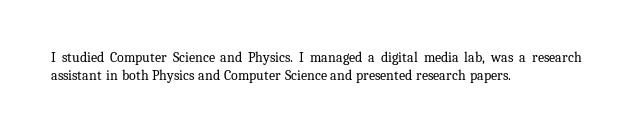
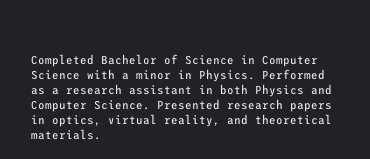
- I studied Computer Science and Physics. I managed a digital media lab, was a research assistant in both Physics and Computer Science and presented research papers.
+ Completed Bachelor of Science in Computer Science with a minor in Physics. Performed as a research assistant in both Physics and Computer Science. Presented research papers in optics, virtual reality, and theoretical materials.

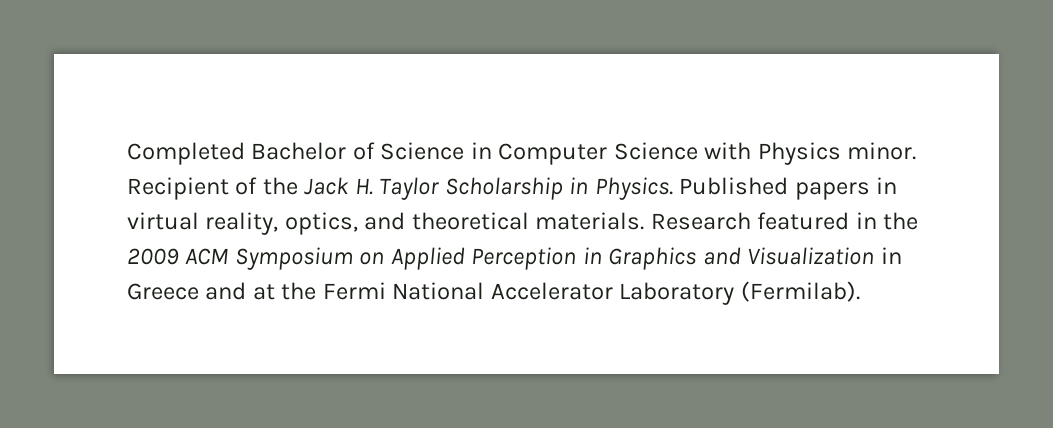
- Completed Bachelor of Science in Computer Science with a minor in Physics. Performed as a research assistant in both Physics and Computer Science. Presented research papers in optics, virtual reality, and theoretical materials.
+ Completed Bachelor of Science in Computer Science with Physics minor. Recipient of the Jack H. Taylor Scholarship in Physics. Published papers in virtual reality, optics, and theoretical materials.
+ Research featured in the 2009 ACM Symposium on Applied Perception in Graphics and Visualization in Greece and at the Fermi National Accelerator Laboratory (Fermilab).

